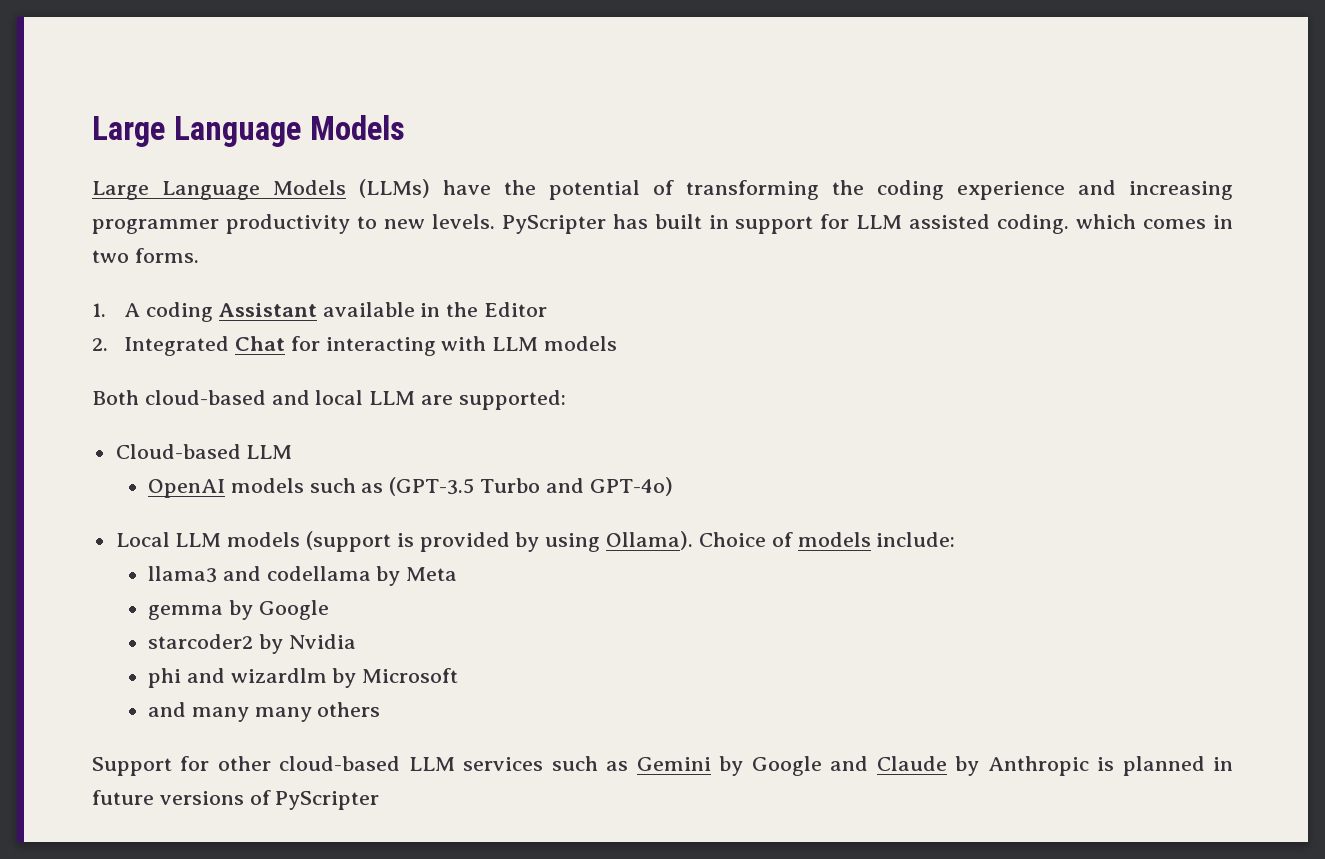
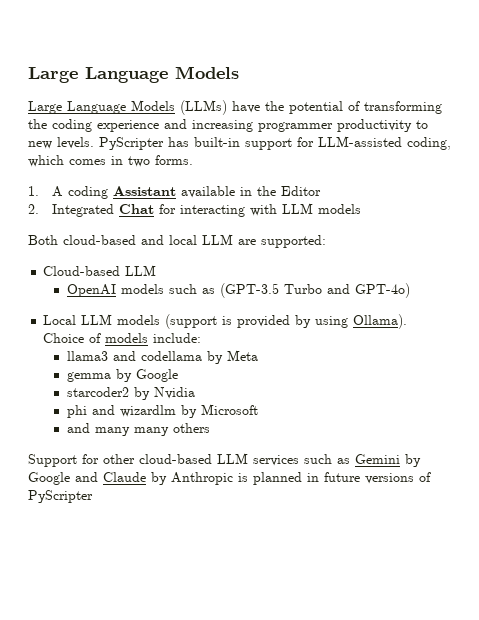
- PyScripter has built in support for LLM assisted coding. which comes in two forms.
+ PyScripter has built-in support for LLM-assisted coding, which comes in two forms.

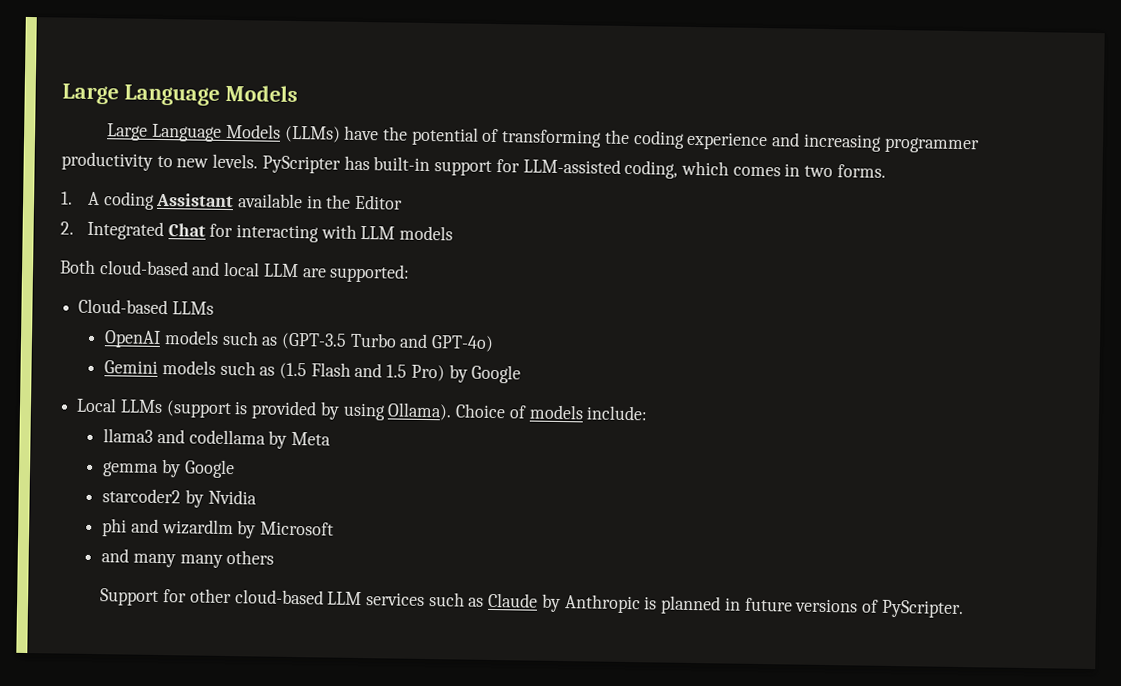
- Cloud-based LLM
+ Cloud-based LLMs
+ Gemini models such as (1.5 Flash and 1.5 Pro) by Google
- Local LLM models (support is provided by using Ollama).
+ Local LLMs (support is provided by using Ollama).
- Support for other cloud-based LLM services such as Gemini by Google and Claude by Anthropic is planned in future versions of PyScripter
+ Support for other cloud-based LLM services such as Claude by Anthropic is planned in future versions of PyScripter.

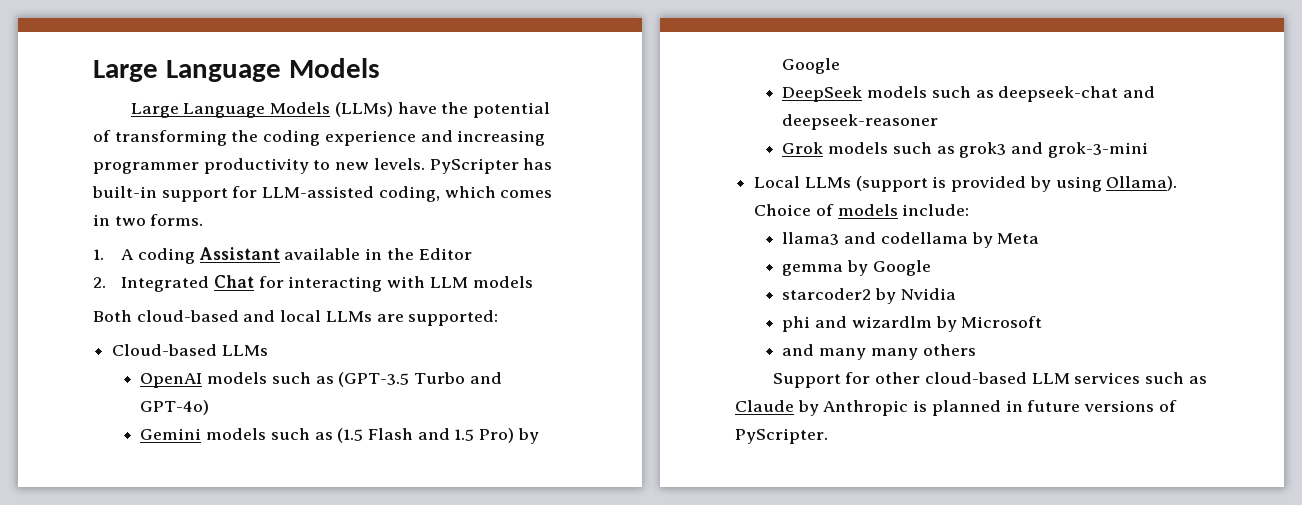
- Both cloud-based and local LLM are supported:
+ Both cloud-based and local LLMs are supported:
+ DeepSeek models such as deepseek-chat and deepseek-reasoner
+ Grok models such as grok3 and grok-3-mini

